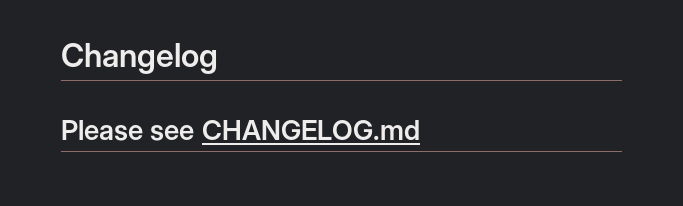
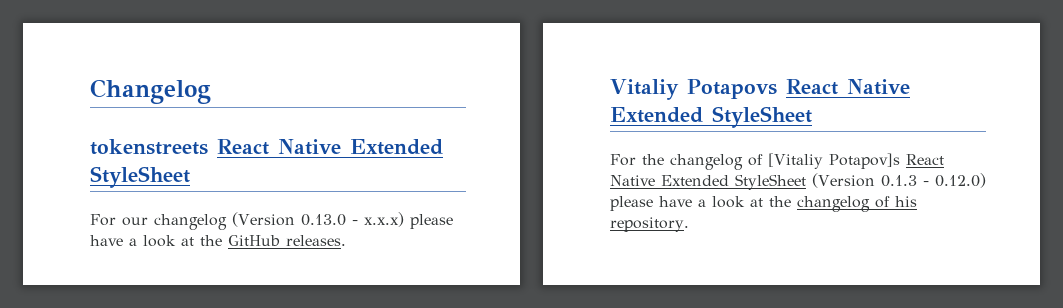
- Please see CHANGELOG.md
+ tokenstreets React Native Extended StyleSheet
+ For our changelog (Version 0.13.0 - x.x.x) please have a look at the GitHub releases.
+ Vitaliy Potapovs React Native Extended StyleSheet
+ For the changelog of [Vitaliy Potapov]s React Native Extended StyleSheet (Version 0.1.3 - 0.12.0) please have a look at the changelog of his repository.

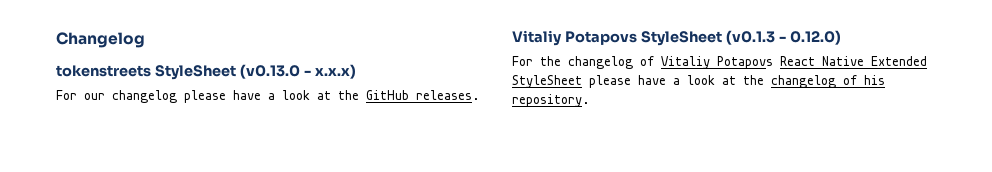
- tokenstreets React Native Extended StyleSheet
+ tokenstreets StyleSheet (v0.13.0 - x.x.x)
- For our changelog (Version 0.13.0 - x.x.x) please have a look at the GitHub releases.
+ For our changelog please have a look at the GitHub releases.
- Vitaliy Potapovs React Native Extended StyleSheet
+ Vitaliy Potapovs StyleSheet (v0.1.3 - 0.12.0)
- For the changelog of [Vitaliy Potapov]s React Native Extended StyleSheet (Version 0.1.3 - 0.12.0) please have a look at the changelog of his repository.
+ For the changelog of Vitaliy Potapovs React Native Extended StyleSheet please have a look at the changelog of his repository.

